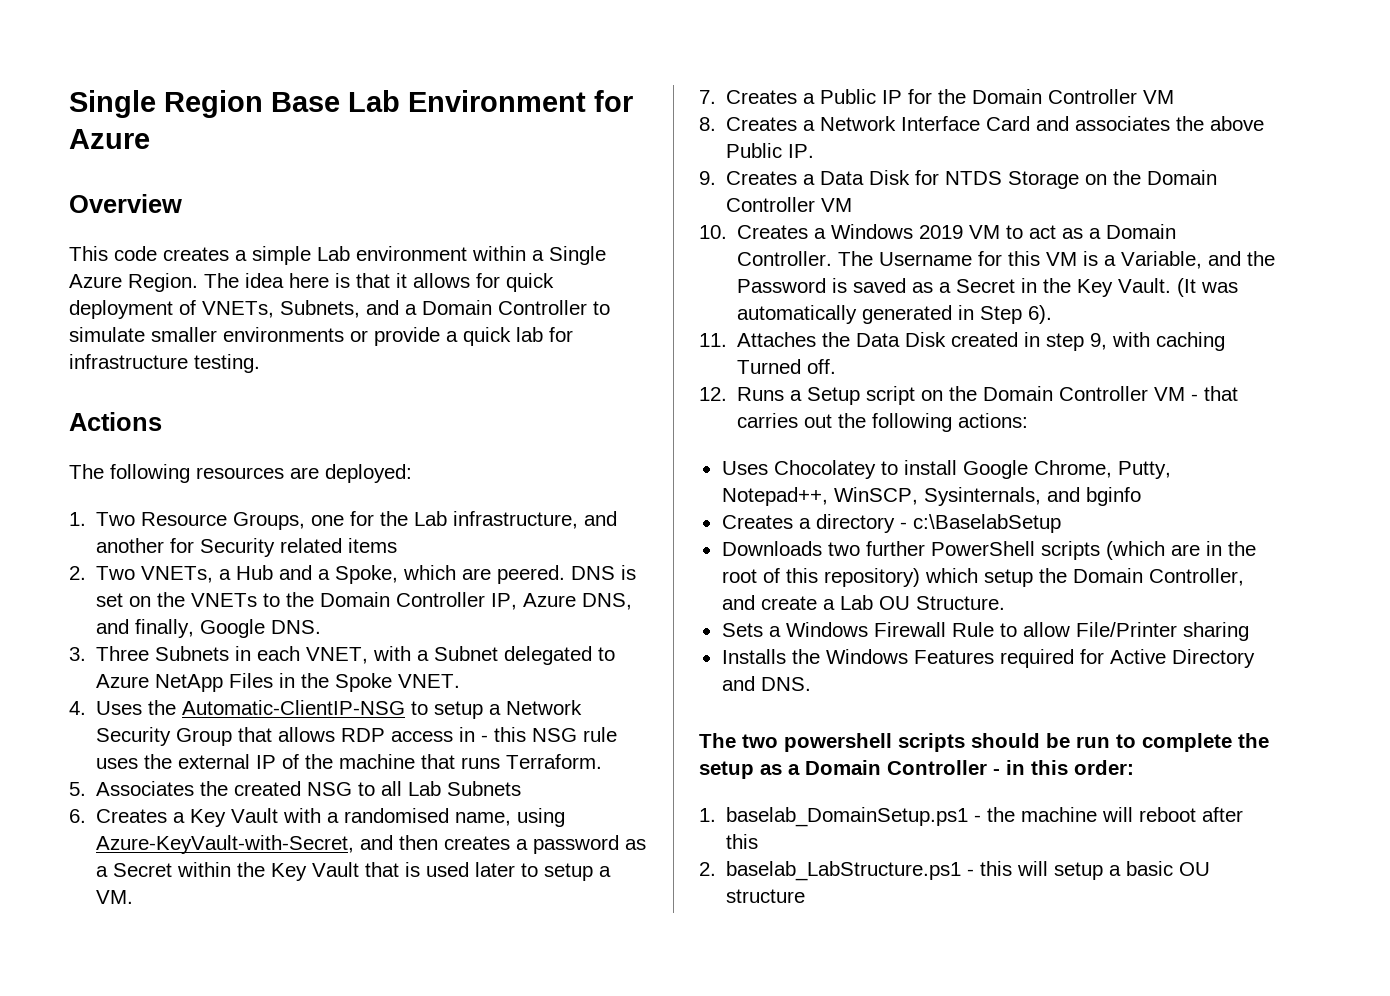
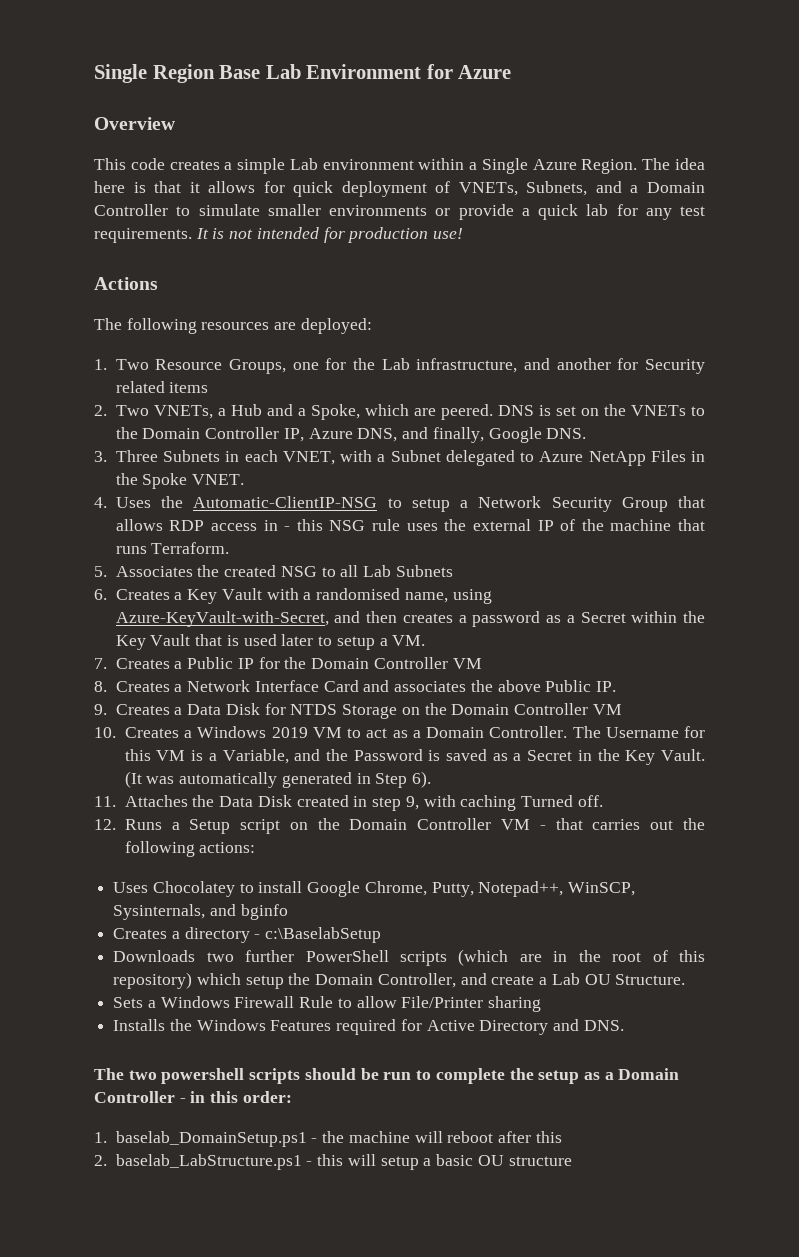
- The idea here is that it allows for quick deployment of VNETs, Subnets, and a Domain Controller to simulate smaller environments or provide a quick lab for infrastructure testing.
+ The idea here is that it allows for quick deployment of VNETs, Subnets, and a Domain Controller to simulate smaller environments or provide a quick lab for any test requirements. It is not intended for production use!

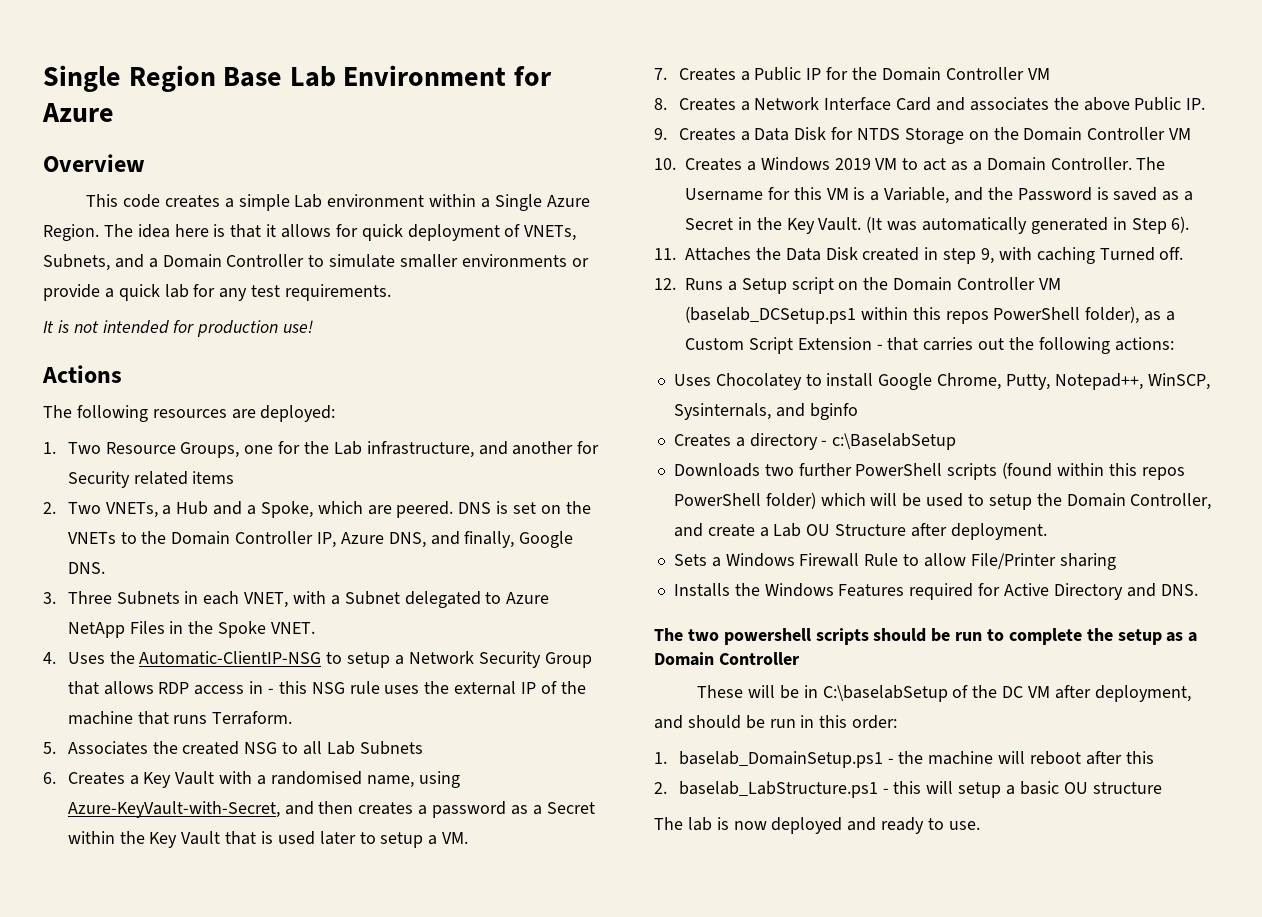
- The idea here is that it allows for quick deployment of VNETs, Subnets, and a Domain Controller to simulate smaller environments or provide a quick lab for any test requirements. It is not intended for production use!
+ The idea here is that it allows for quick deployment of VNETs, Subnets, and a Domain Controller to simulate smaller environments or provide a quick lab for any test requirements.
+ It is not intended for production use!
- 12. Runs a Setup script on the Domain Controller VM - that carries out the following actions:
+ 12. Runs a Setup script on the Domain Controller VM (baselab_DCSetup.ps1 within this repos PowerShell folder), as a Custom Script Extension - that carries out the following actions:
- Downloads two further PowerShell scripts (which are in the root of this repository) which setup the Domain Controller, and create a Lab OU Structure.
+ Downloads two further PowerShell scripts (found within this repos PowerShell folder) which will be used to setup the Domain Controller, and create a Lab OU Structure after deployment.
- The two powershell scripts should be run to complete the setup as a Domain Controller - in this order:
+ The two powershell scripts should be run to complete the setup as a Domain Controller
+ These will be in C:\baselabSetup of the DC VM after deployment, and should be run in this order:
+ The lab is now deployed and ready to use.

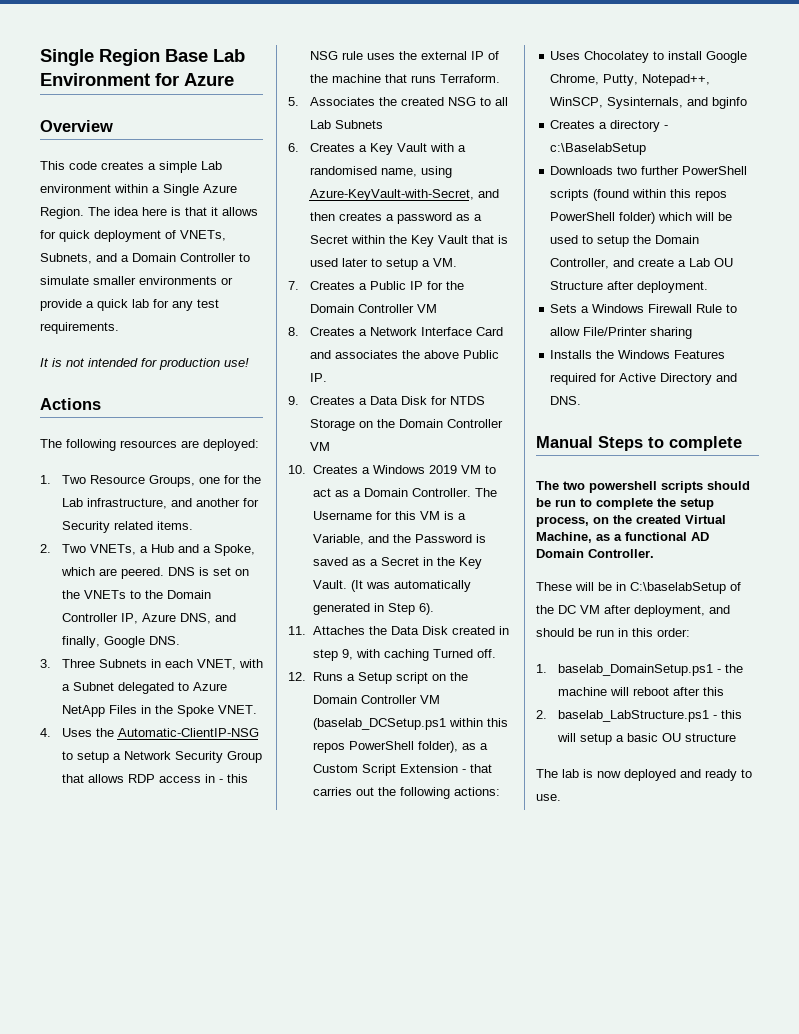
- 1. Two Resource Groups, one for the Lab infrastructure, and another for Security related items
+ 1. Two Resource Groups, one for the Lab infrastructure, and another for Security related items.
+ Manual Steps to complete
- The two powershell scripts should be run to complete the setup as a Domain Controller
+ The two powershell scripts should be run to complete the setup process, on the created Virtual Machine, as a functional AD Domain Controller.

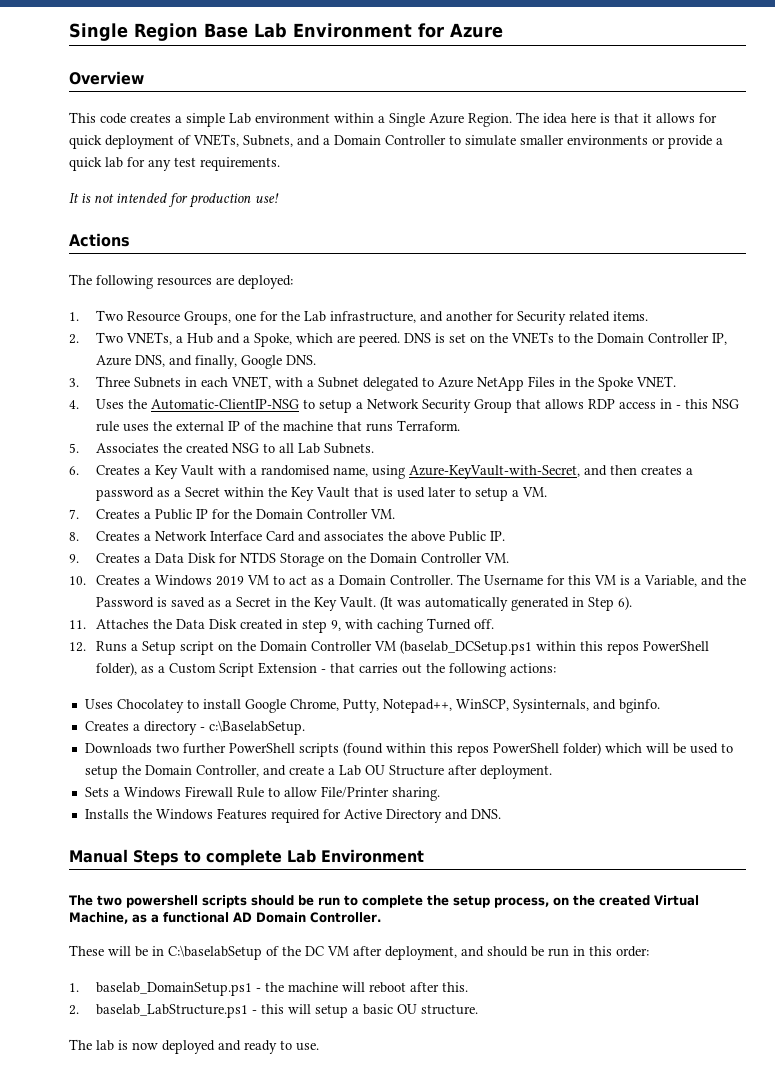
- 5. Associates the created NSG to all Lab Subnets
+ 5. Associates the created NSG to all Lab Subnets.
- 7. Creates a Public IP for the Domain Controller VM
+ 7. Creates a Public IP for the Domain Controller VM.
- 9. Creates a Data Disk for NTDS Storage on the Domain Controller VM
+ 9. Creates a Data Disk for NTDS Storage on the Domain Controller VM.
- Uses Chocolatey to install Google Chrome, Putty, Notepad++, WinSCP, Sysinternals, and bginfo
+ Uses Chocolatey to install Google Chrome, Putty, Notepad++, WinSCP, Sysinternals, and bginfo.
- Creates a directory - c:\BaselabSetup
+ Creates a directory - c:\BaselabSetup.
- Sets a Windows Firewall Rule to allow File/Printer sharing
+ Sets a Windows Firewall Rule to allow File/Printer sharing.
- Manual Steps to complete
+ Manual Steps to complete Lab Environment
- 1. baselab_DomainSetup.ps1 - the machine will reboot after this
+ 1. baselab_DomainSetup.ps1 - the machine will reboot after this.
- 2. baselab_LabStructure.ps1 - this will setup a basic OU structure
+ 2. baselab_LabStructure.ps1 - this will setup a basic OU structure.

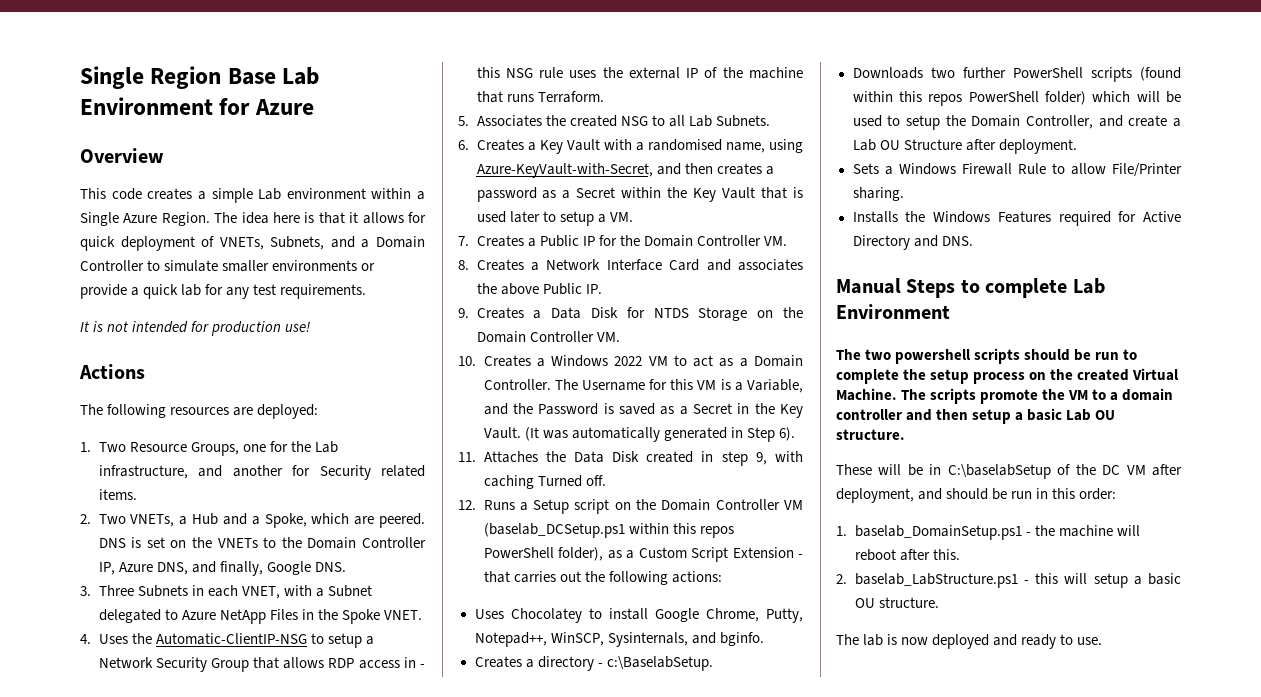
- 10. Creates a Windows 2019 VM to act as a Domain Controller.
+ 10. Creates a Windows 2022 VM to act as a Domain Controller.
- The two powershell scripts should be run to complete the setup process, on the created Virtual Machine, as a functional AD Domain Controller.
+ The two powershell scripts should be run to complete the setup process on the created Virtual Machine. The scripts promote the VM to a domain controller and then setup a basic Lab OU structure.

